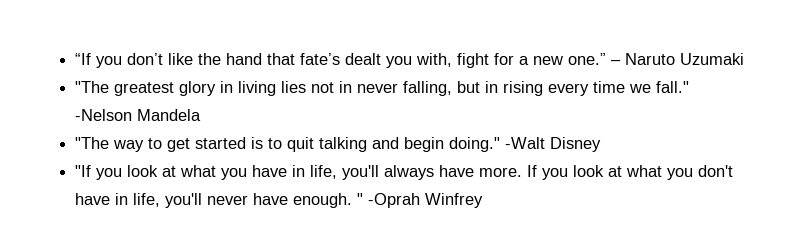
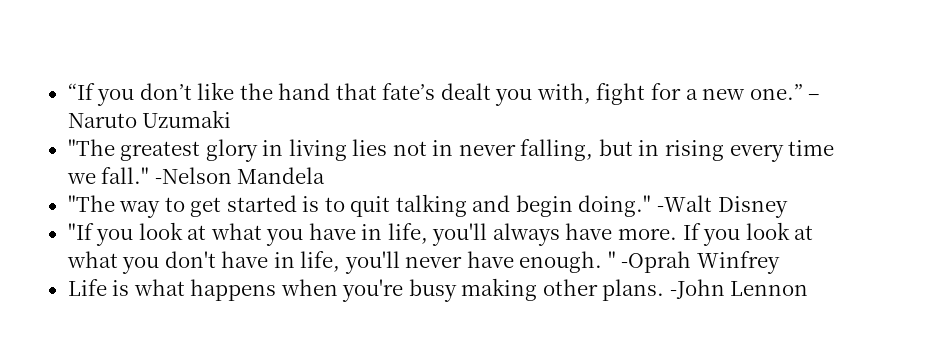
+ Life is what happens when you're busy making other plans. -John Lennon

